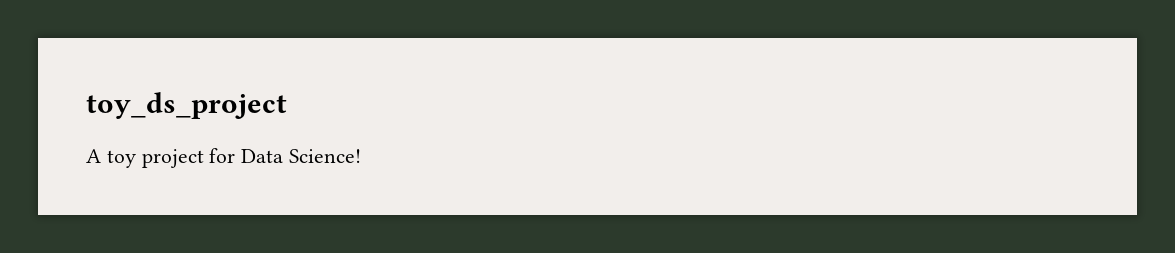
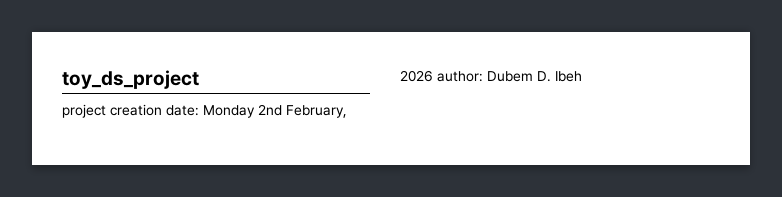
- A toy project for Data Science!
+ project creation date: Monday 2nd February, 2026 author: Dubem D. Ibeh

